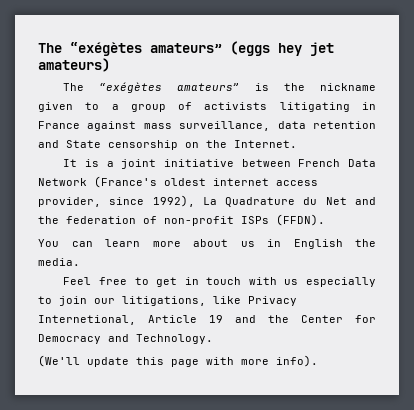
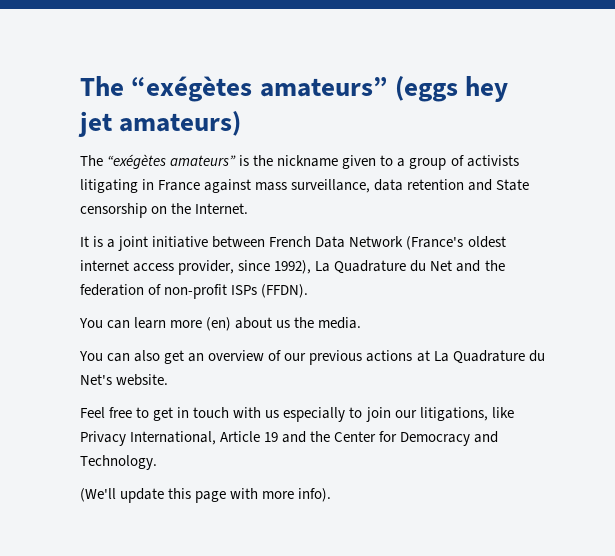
- You can learn more about us in English the media.
+ You can learn more (en) about us the media.
+ You can also get an overview of our previous actions at La Quadrature du Net's website.
- Feel free to get in touch with us especially to join our litigations, like Privacy Internetional, Article 19 and the Center for Democracy and Technology.
+ Feel free to get in touch with us especially to join our litigations, like Privacy International, Article 19 and the Center for Democracy and Technology.

